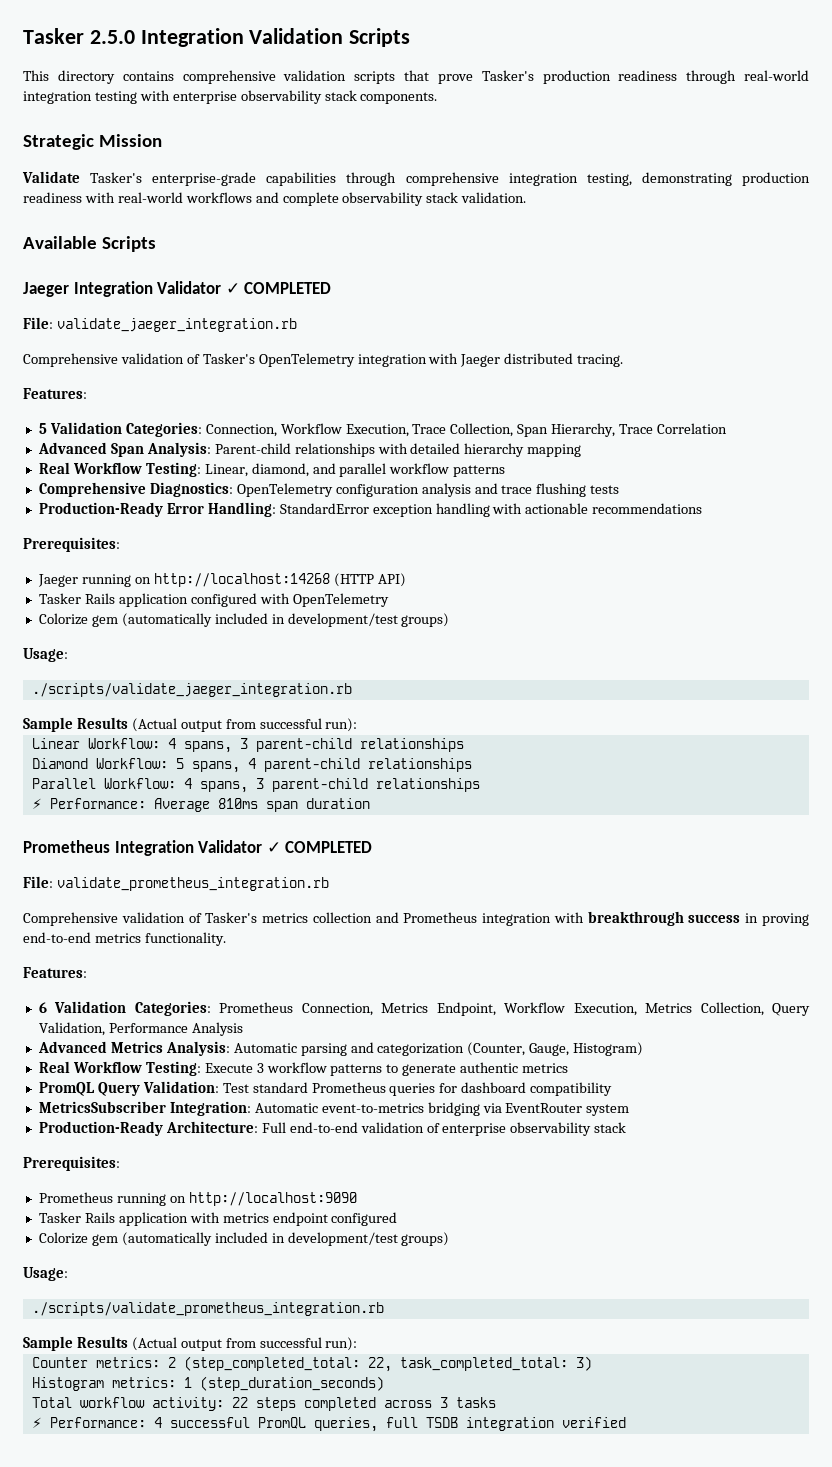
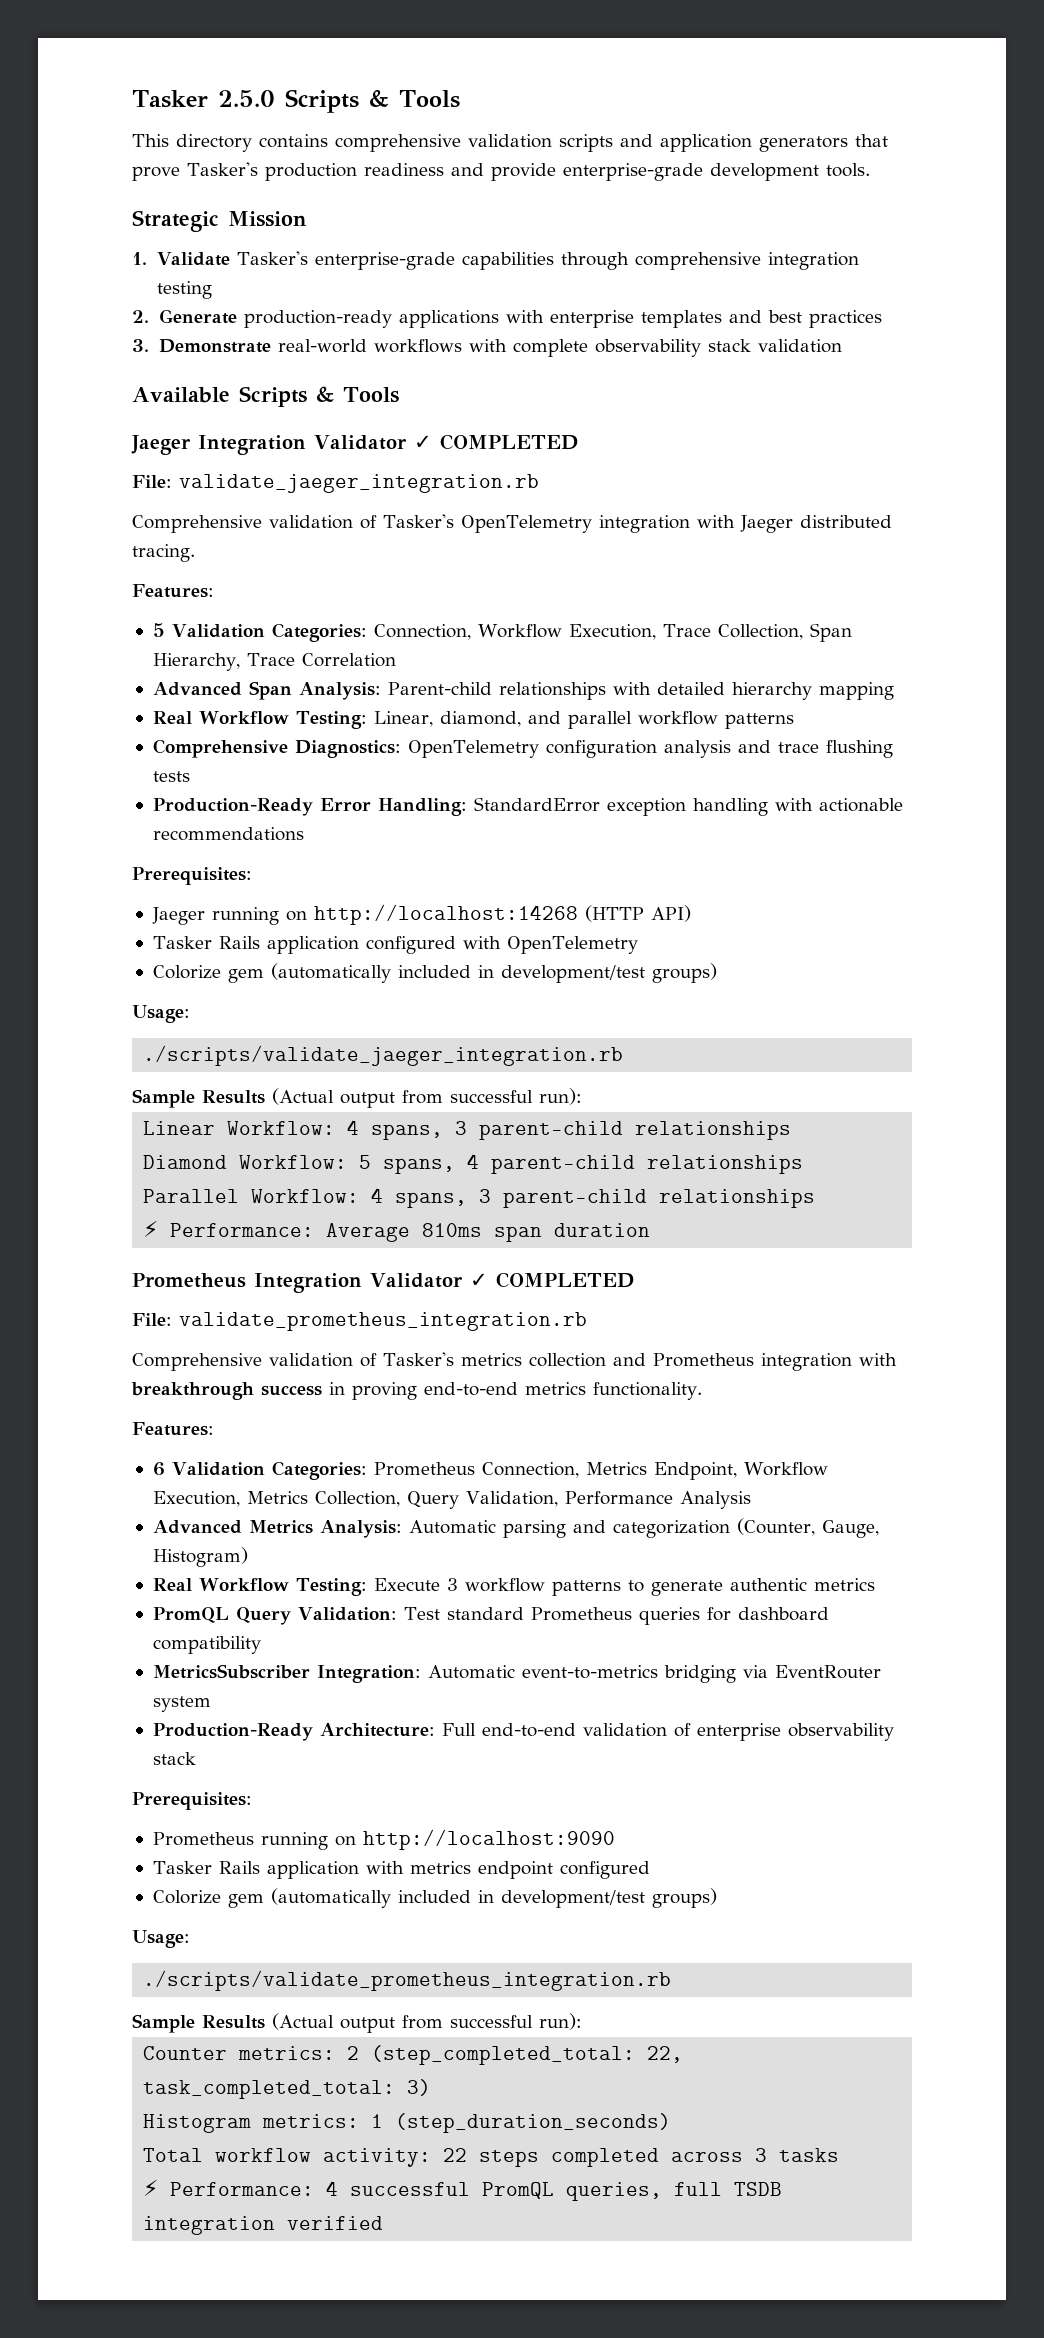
- Tasker 2.5.0 Integration Validation Scripts
+ Tasker 2.5.0 Scripts & Tools
- This directory contains comprehensive validation scripts that prove Tasker's production readiness through real-world integration testing with enterprise observability stack components.
+ This directory contains comprehensive validation scripts and application generators that prove Tasker's production readiness and provide enterprise-grade development tools.
- Validate Tasker's enterprise-grade capabilities through comprehensive integration testing, demonstrating production readiness with real-world workflows and complete observability stack validation.
+ 1. Validate Tasker's enterprise-grade capabilities through comprehensive integration testing
+ 2. Generate production-ready applications with enterprise templates and best practices
+ 3. Demonstrate real-world workflows with complete observability stack validation
- Available Scripts
+ Available Scripts & Tools

